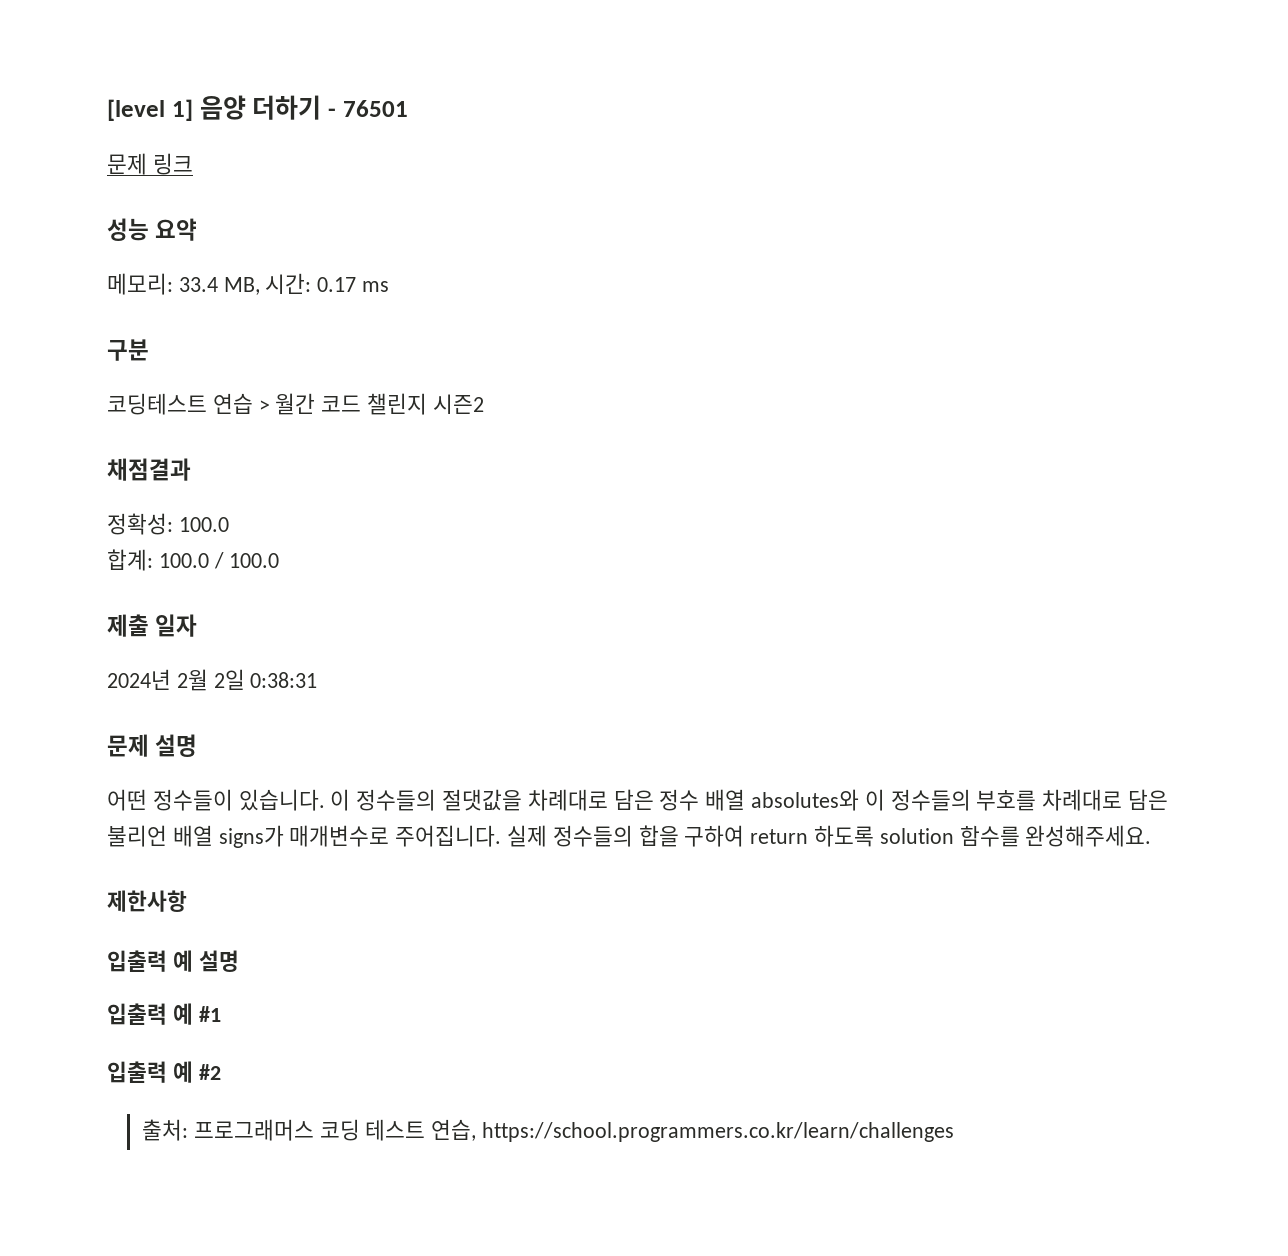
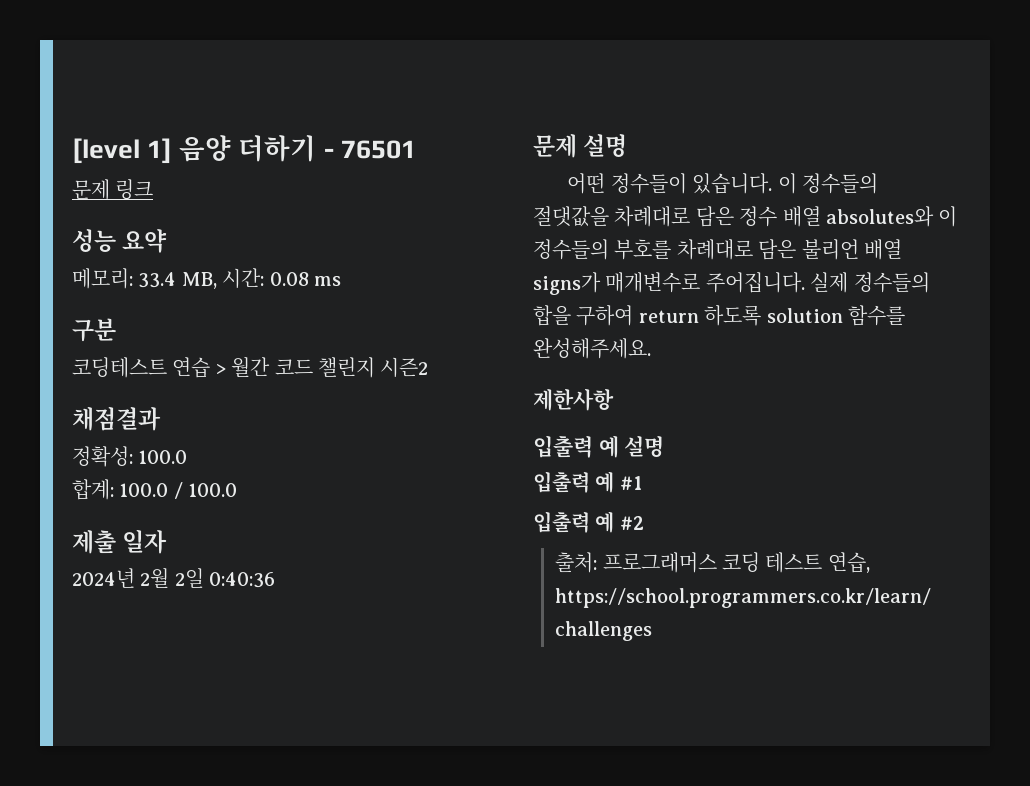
- 메모리: 33.4 MB, 시간: 0.17 ms
+ 메모리: 33.4 MB, 시간: 0.08 ms
- 2024년 2월 2일 0:38:31
+ 2024년 2월 2일 0:40:36

